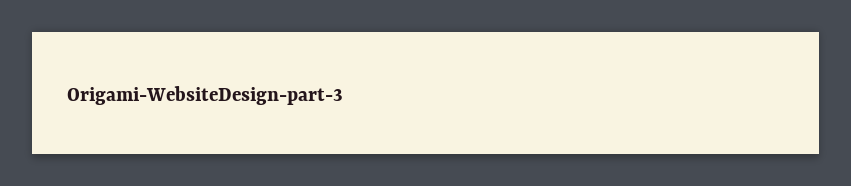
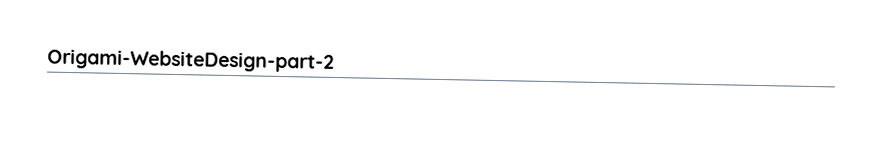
- Origami-WebsiteDesign-part-3
+ Origami-WebsiteDesign-part-2

